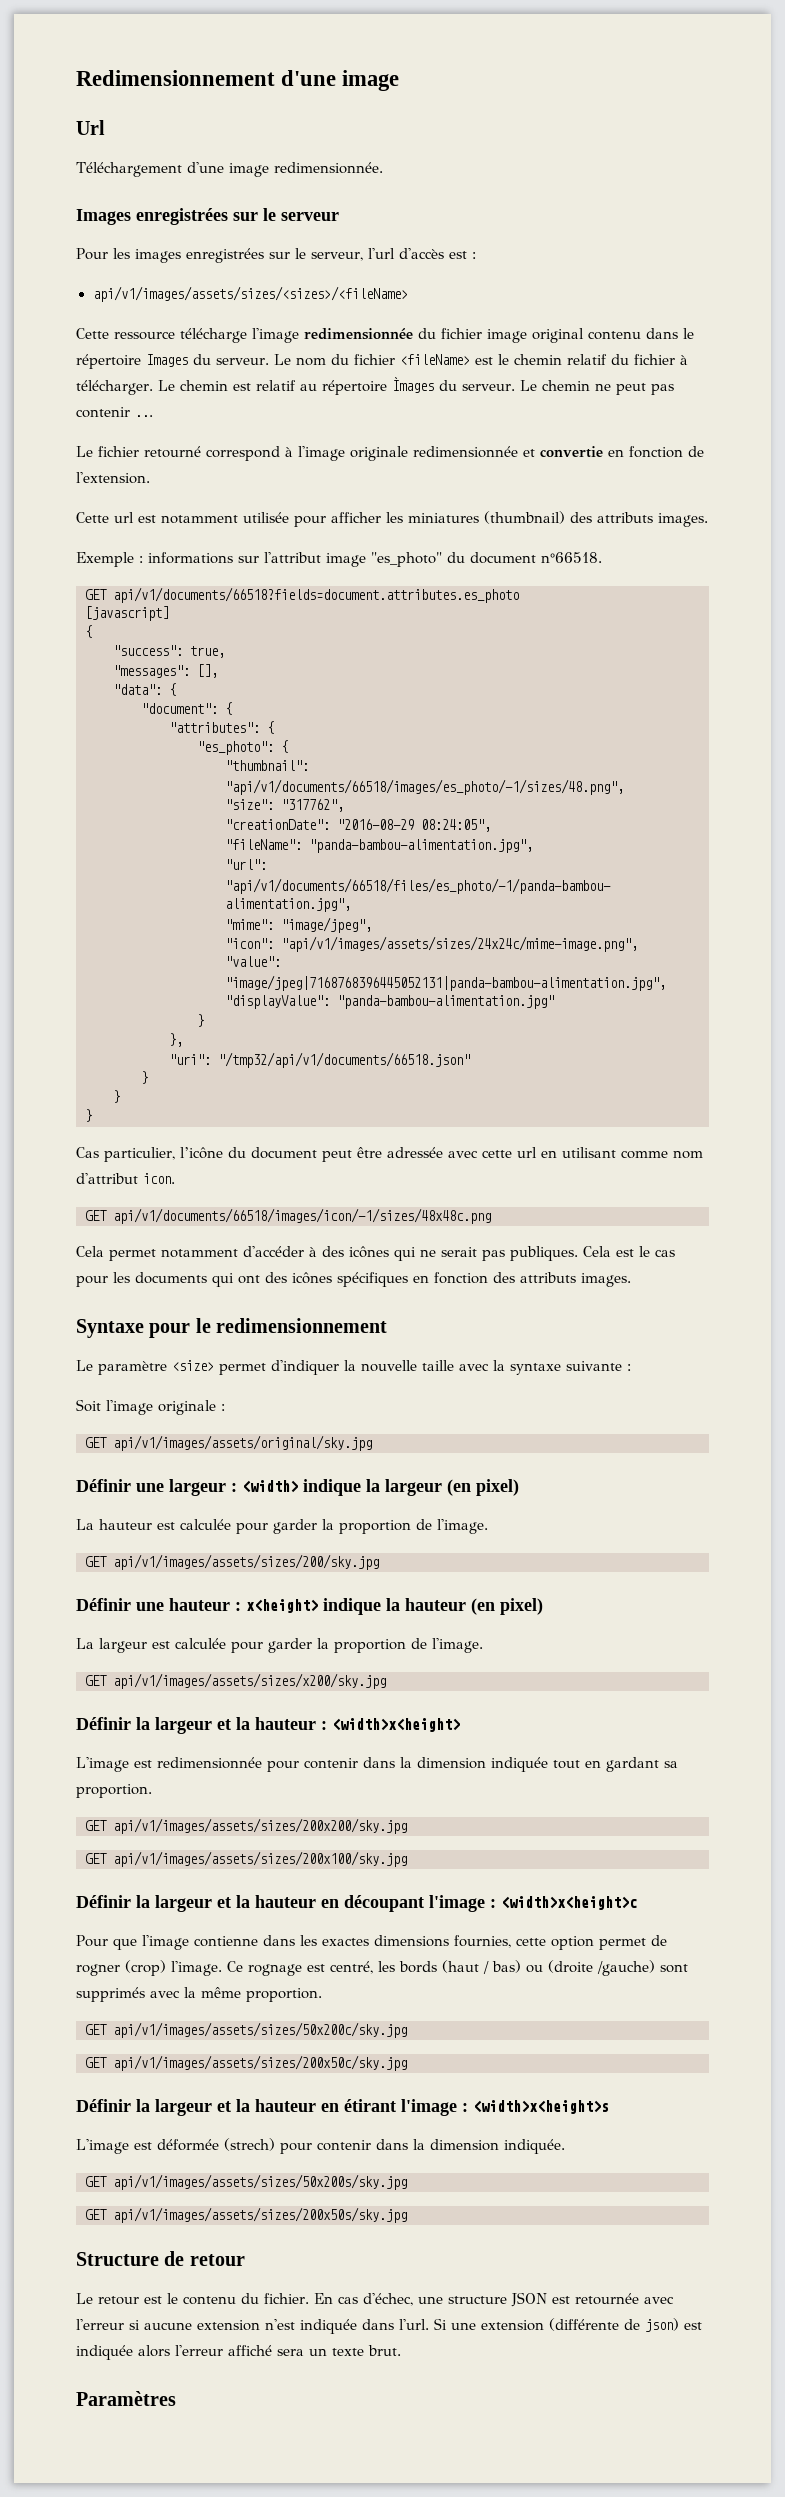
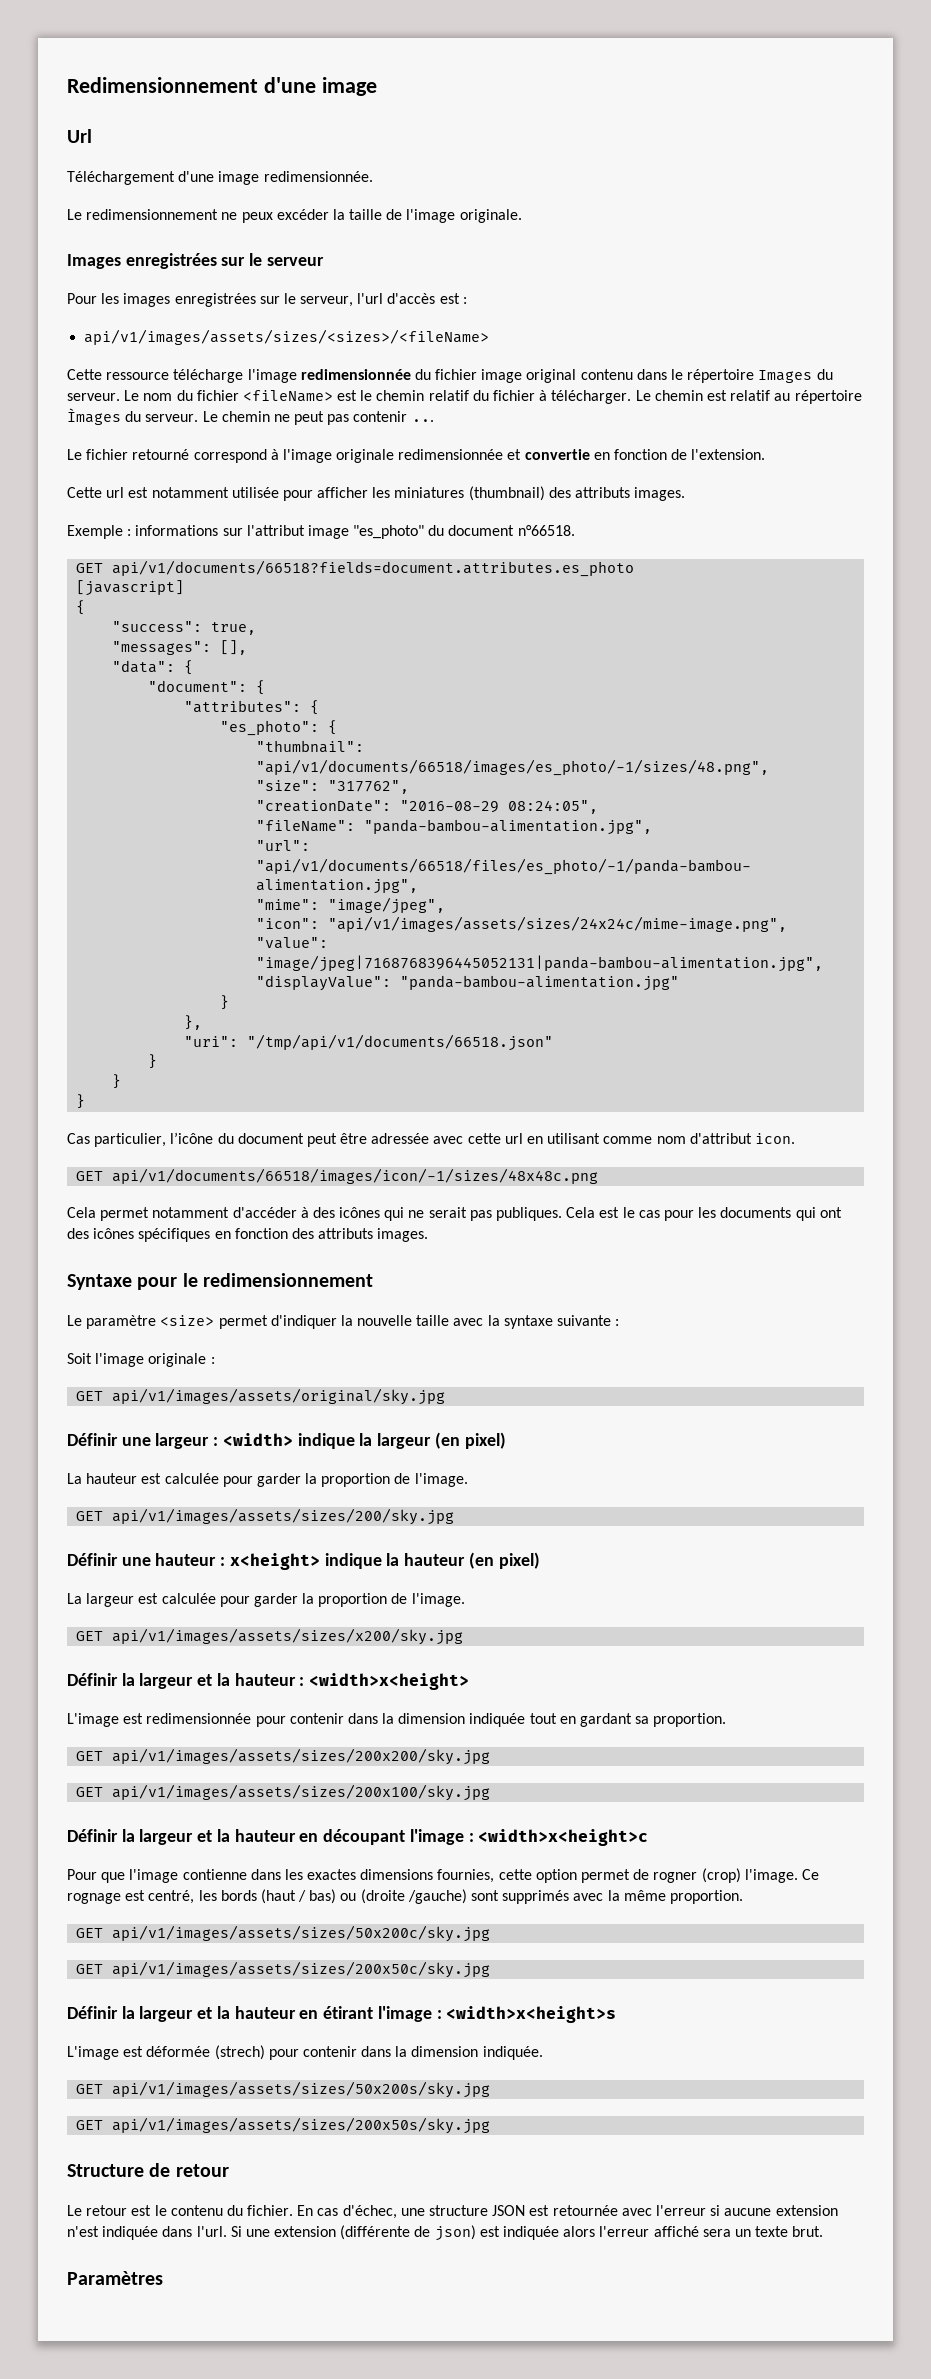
+ Le redimensionnement ne peux excéder la taille de l'image originale.
- "uri": "/tmp32/api/v1/documents/66518.json"
+ "uri": "/tmp/api/v1/documents/66518.json"

